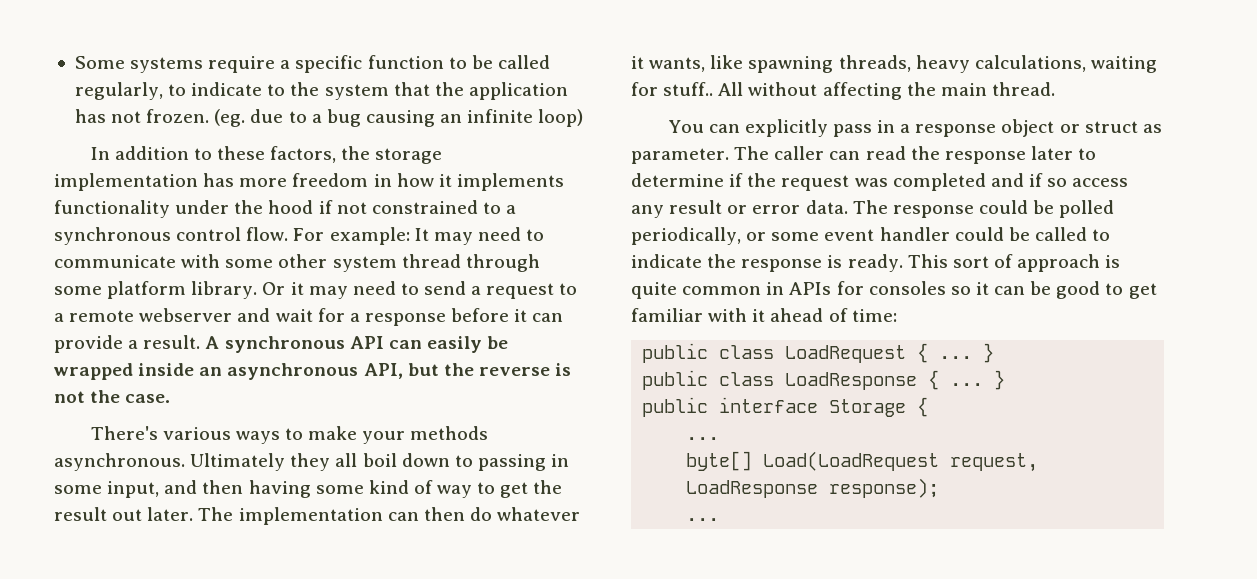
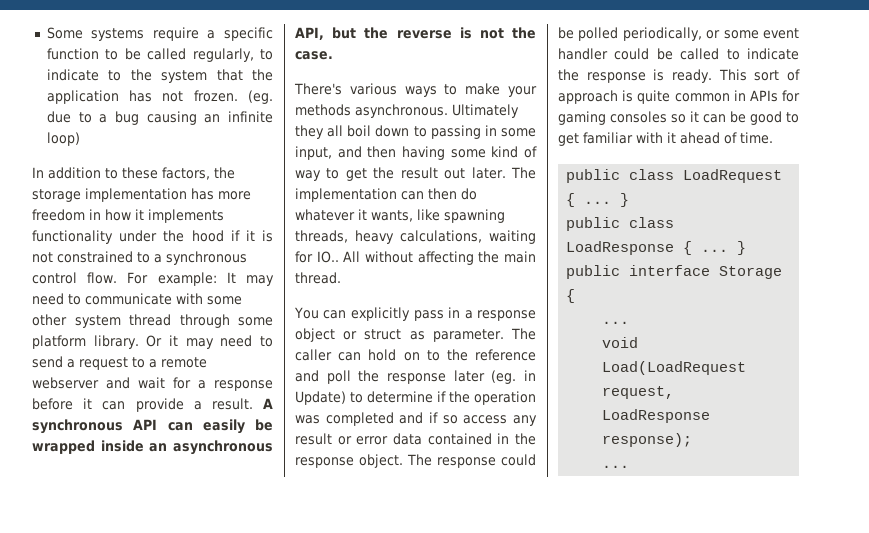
- In addition to these factors, the storage implementation has more freedom in how it implements functionality under the hood if not constrained to a synchronous control flow.
+ In addition to these factors, the storage implementation has more freedom in how it implements functionality under the hood if it is not constrained to a synchronous control flow.
- The implementation can then do whatever it wants, like spawning threads, heavy calculations, waiting for stuff..
+ The implementation can then do whatever it wants, like spawning threads, heavy calculations, waiting for IO..
- The caller can read the response later to determine if the request was completed and if so access any result or error data.
+ The caller can hold on to the reference and poll the response later (eg. in Update) to determine if the operation was completed and if so access any result or error data contained in the response object.
- This sort of approach is quite common in APIs for consoles so it can be good to get familiar with it ahead of time:
+ This sort of approach is quite common in APIs for gaming consoles so it can be good to get familiar with it ahead of time.
- byte[] Load(LoadRequest request, LoadResponse response);
+ void Load(LoadRequest request, LoadResponse response);

